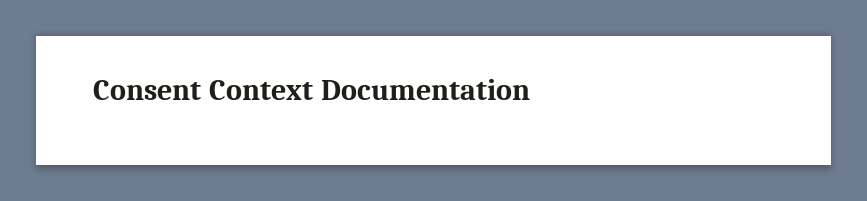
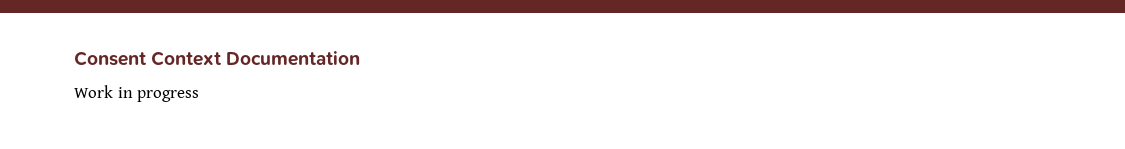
+ Work in progress

